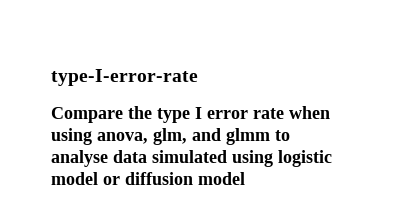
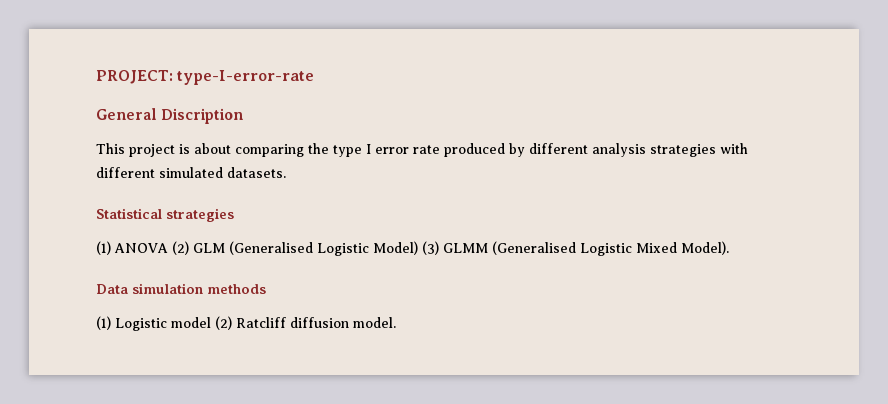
- type-I-error-rate
+ PROJECT: type-I-error-rate
- Compare the type I error rate when using anova, glm, and glmm to analyse data simulated using logistic model or diffusion model
+ General Discription
+ This project is about comparing the type I error rate produced by different analysis strategies with different simulated datasets.
+ Statistical strategies
+ (1) ANOVA (2) GLM (Generalised Logistic Model) (3) GLMM (Generalised Logistic Mixed Model).
+ Data simulation methods
+ (1) Logistic model (2) Ratcliff diffusion model.

